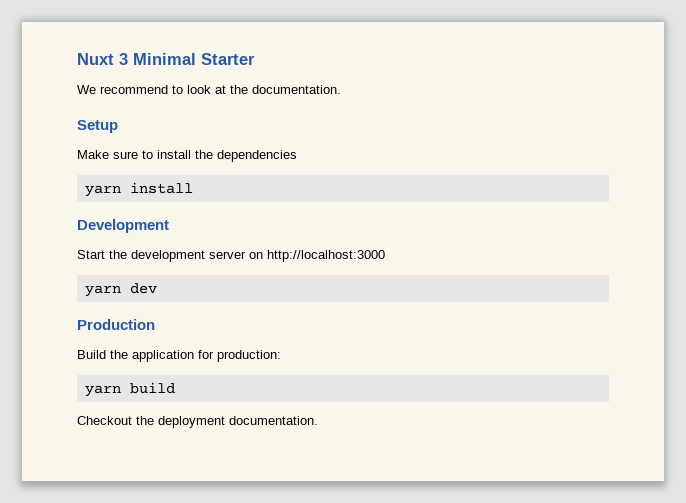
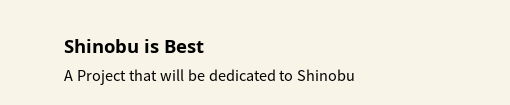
- Nuxt 3 Minimal Starter
- We recommend to look at the documentation.
- Setup
- Make sure to install the dependencies
- yarn install
- Development
- Start the development server on http://localhost:3000
- yarn dev
- Production
- Build the application for production:
- yarn build
- Checkout the deployment documentation.
+ Shinobu is Best
+ A Project that will be dedicated to Shinobu

